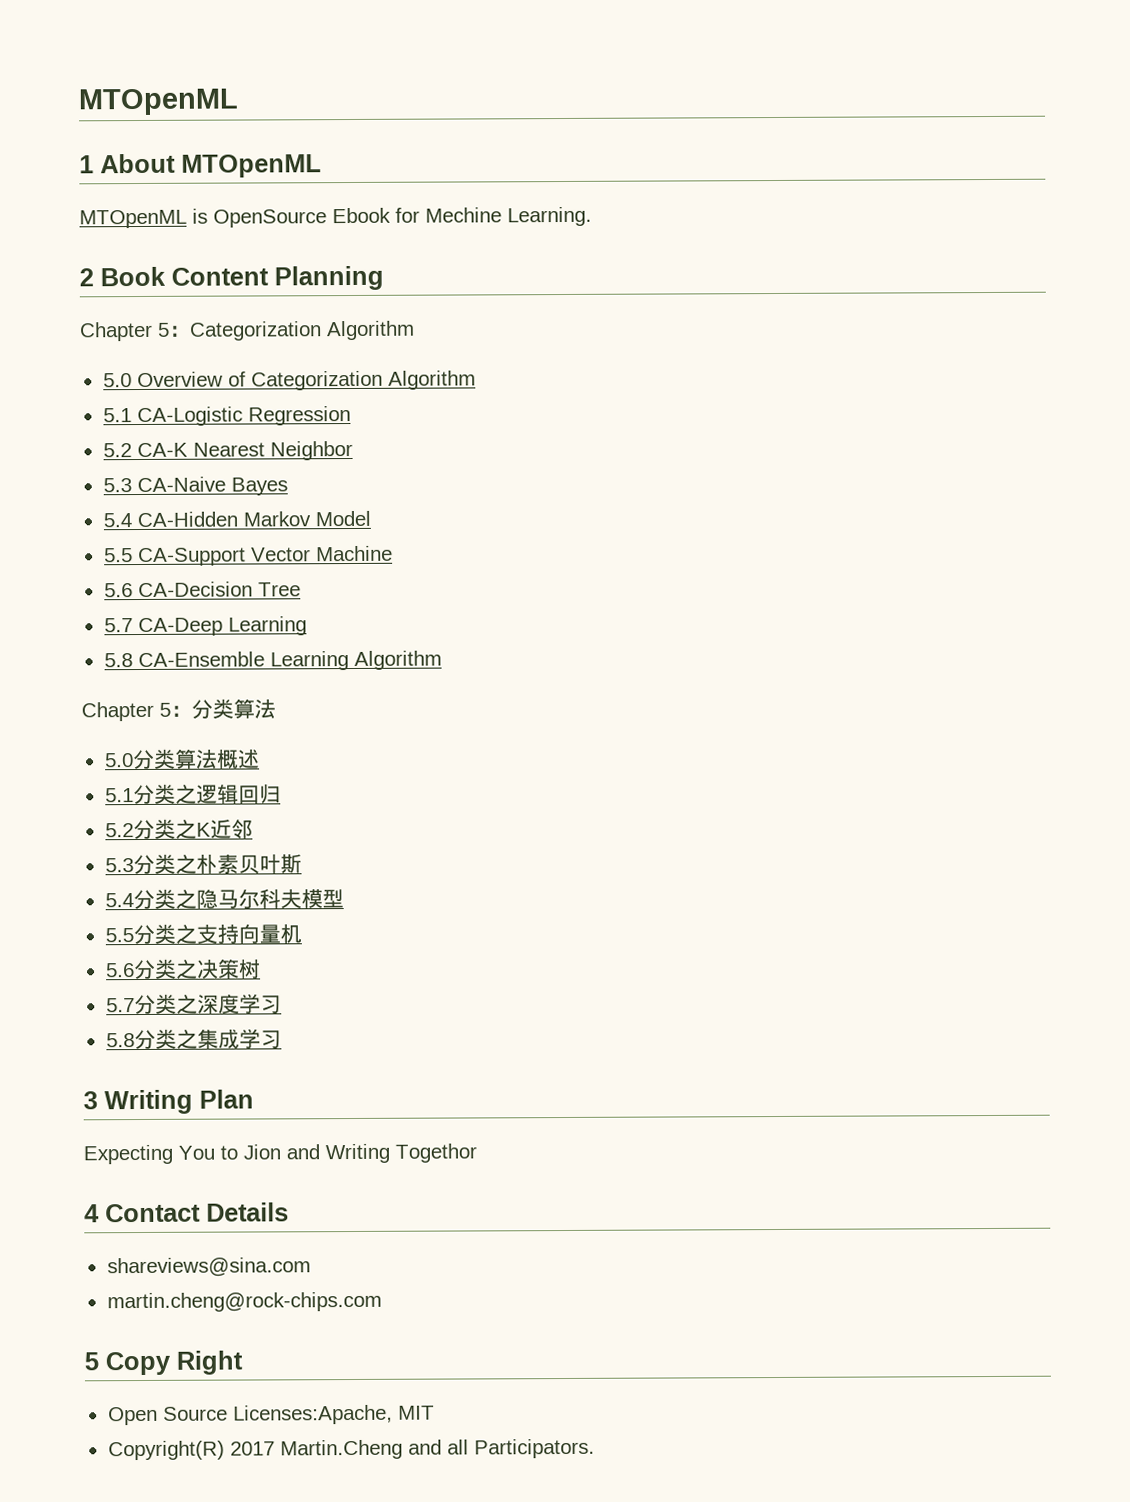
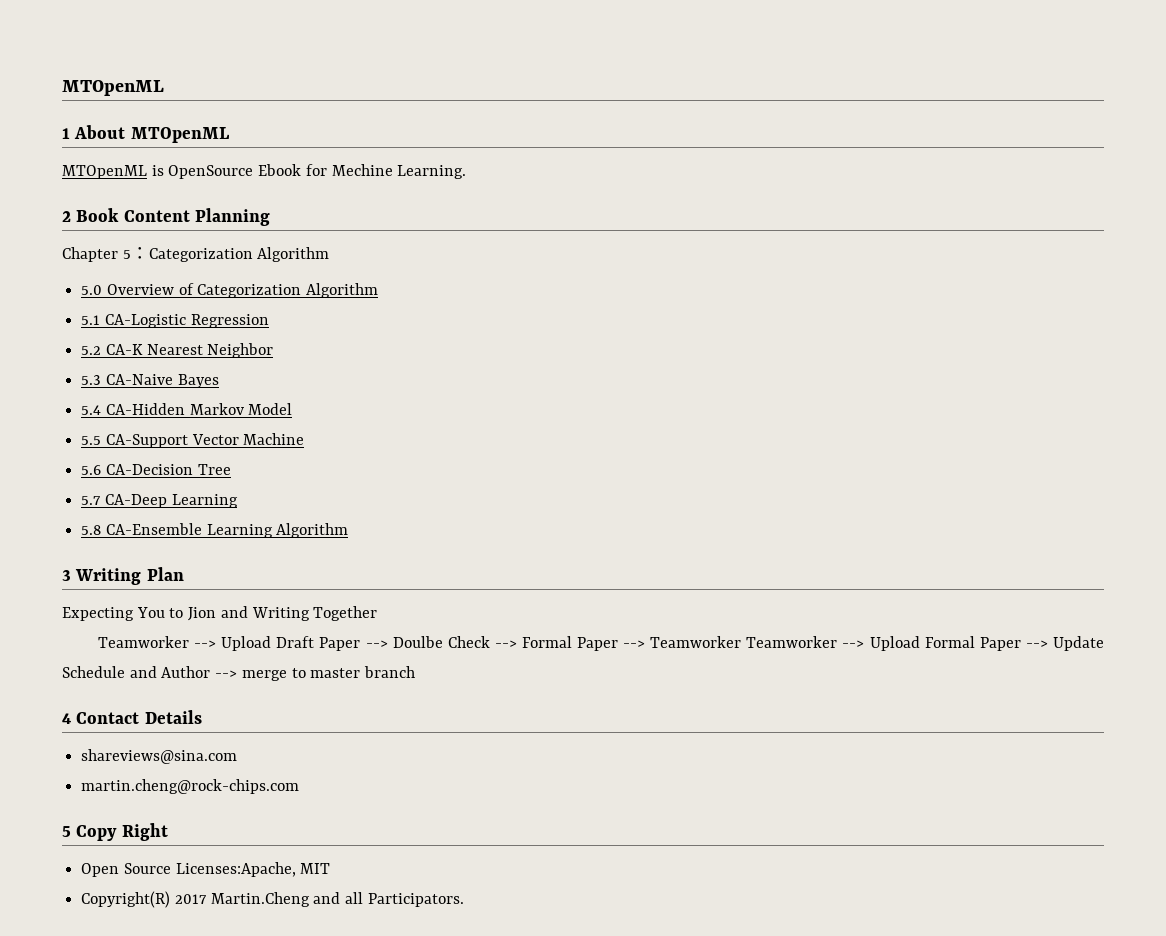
- Chapter 5：分类算法
- 5.0分类算法概述
- 5.1分类之逻辑回归
- 5.2分类之K近邻
- 5.3分类之朴素贝叶斯
- 5.4分类之隐马尔科夫模型
- 5.5分类之支持向量机
- 5.6分类之决策树
- 5.7分类之深度学习
- 5.8分类之集成学习
- Expecting You to Jion and Writing Togethor
+ Expecting You to Jion and Writing Together
+ Teamworker --> Upload Draft Paper --> Doulbe Check --> Formal Paper --> Teamworker Teamworker --> Upload Formal Paper --> Update Schedule and Author --> merge to master branch

